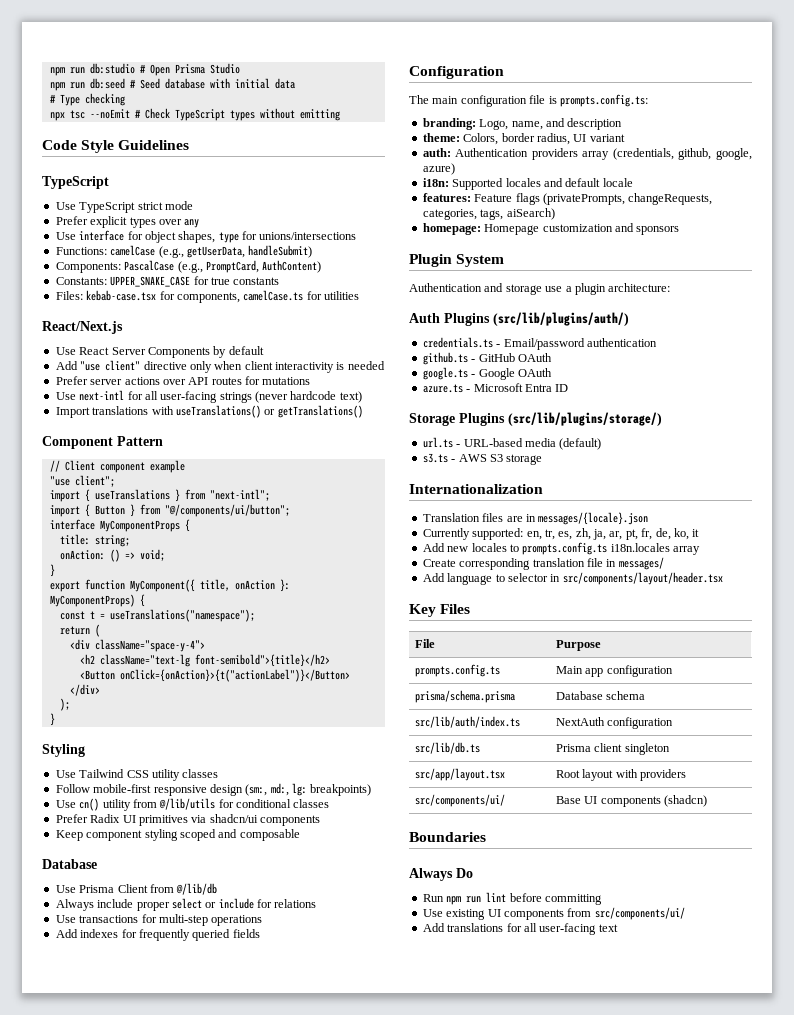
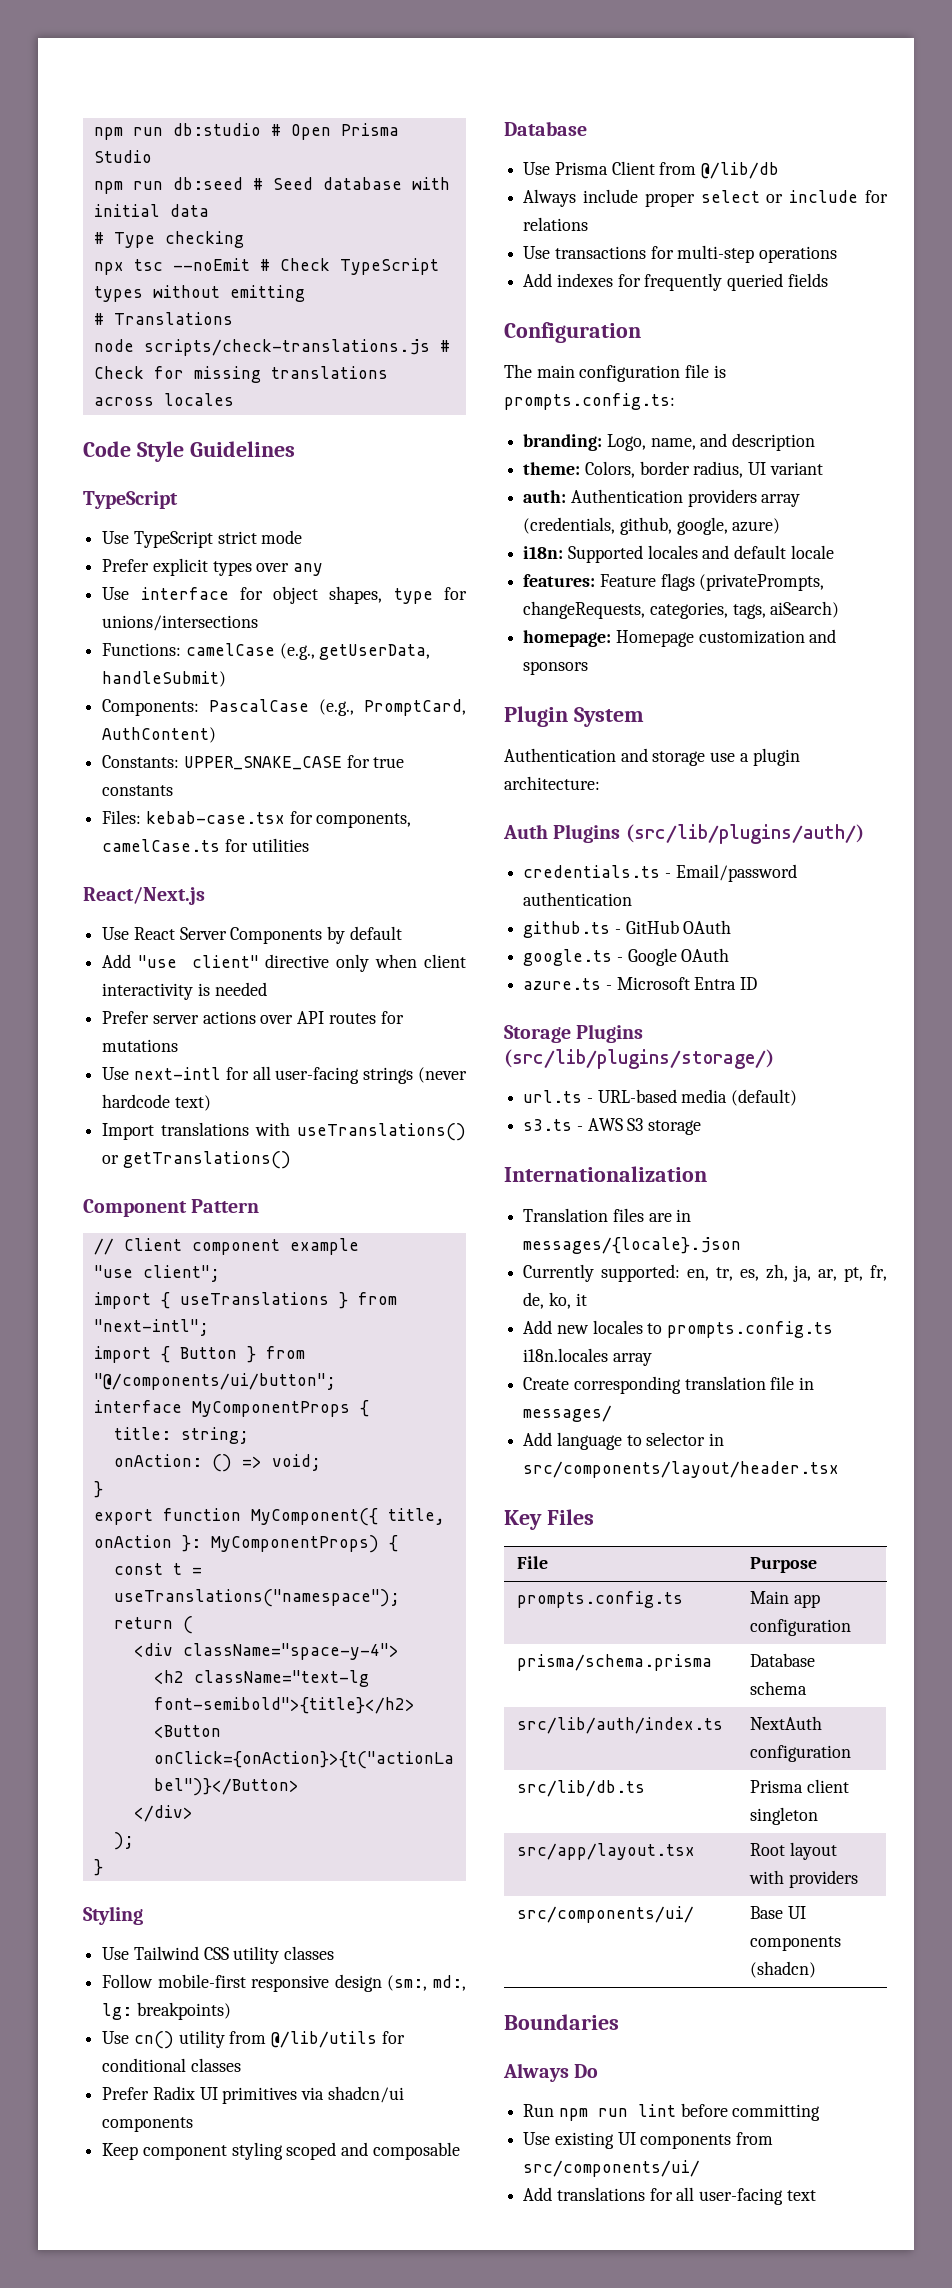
+ # Translations
+ node scripts/check-translations.js # Check for missing translations across locales

